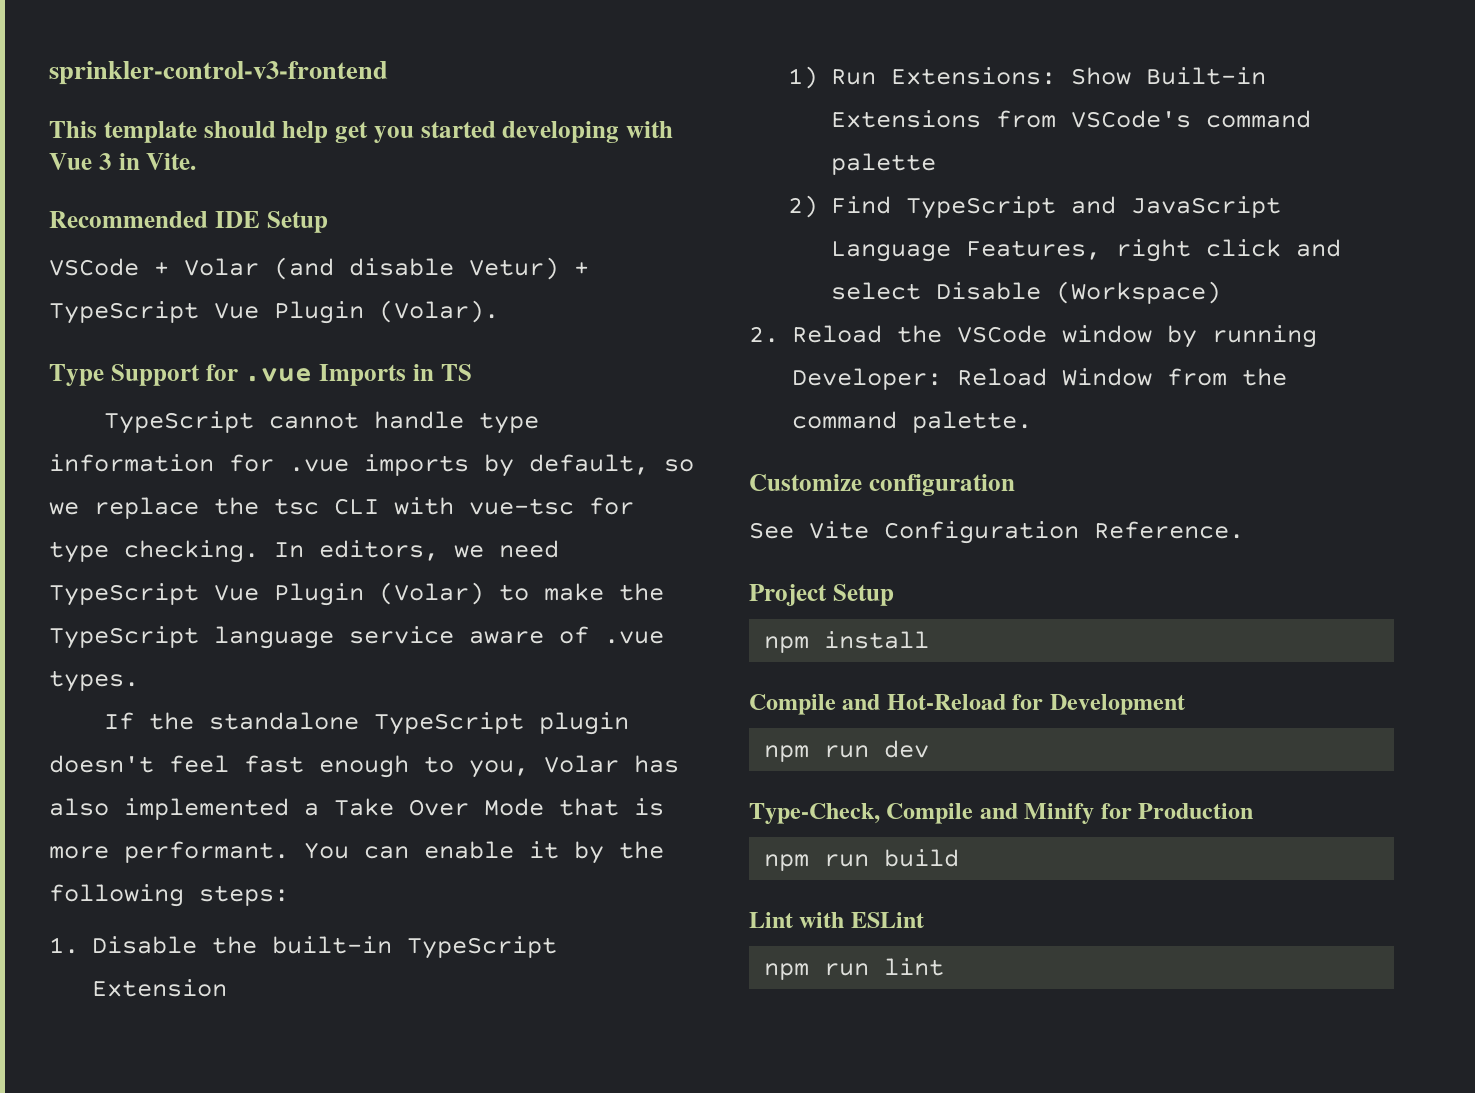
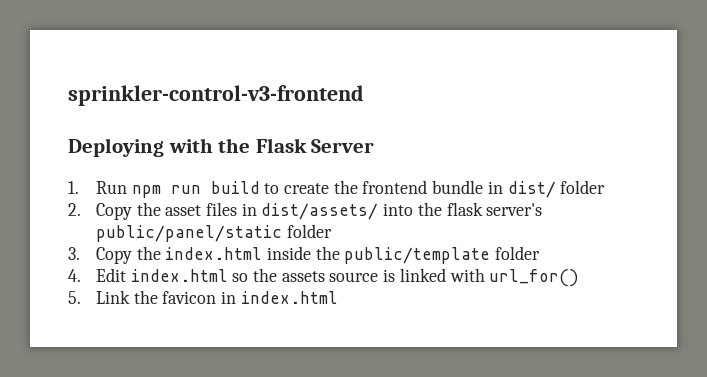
- This template should help get you started developing with Vue 3 in Vite.
- Recommended IDE Setup
- VSCode + Volar (and disable Vetur) + TypeScript Vue Plugin (Volar).
- Type Support for .vue Imports in TS
- TypeScript cannot handle type information for .vue imports by default, so we replace the tsc CLI with vue-tsc for type checking. In editors, we need TypeScript Vue Plugin (Volar) to make the TypeScript language service aware of .vue types.
- If the standalone TypeScript plugin doesn't feel fast enough to you, Volar has also implemented a Take Over Mode that is more performant. You can enable it by the following steps:
- 1. Disable the built-in TypeScript Extension
- 1) Run Extensions: Show Built-in Extensions from VSCode's command palette
- 2) Find TypeScript and JavaScript Language Features, right click and select Disable (Workspace)
- 2. Reload the VSCode window by running Developer: Reload Window from the command palette.
- Customize configuration
- See Vite Configuration Reference.
- Project Setup
- npm install
- Compile and Hot-Reload for Development
- npm run dev
- Type-Check, Compile and Minify for Production
- npm run build
- Lint with ESLint
- npm run lint
+ Deploying with the Flask Server
+ 1. Run npm run build to create the frontend bundle in dist/ folder
+ 2. Copy the asset files in dist/assets/ into the flask server's public/panel/static folder
+ 3. Copy the index.html inside the public/template folder
+ 4. Edit index.html so the assets source is linked with url_for()
+ 5. Link the favicon in index.html

